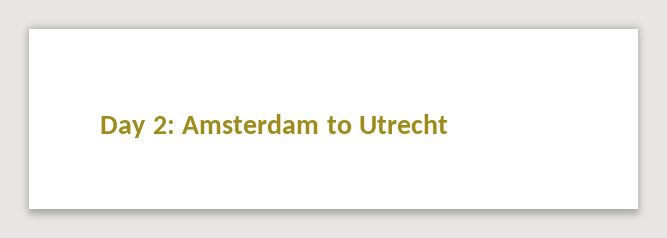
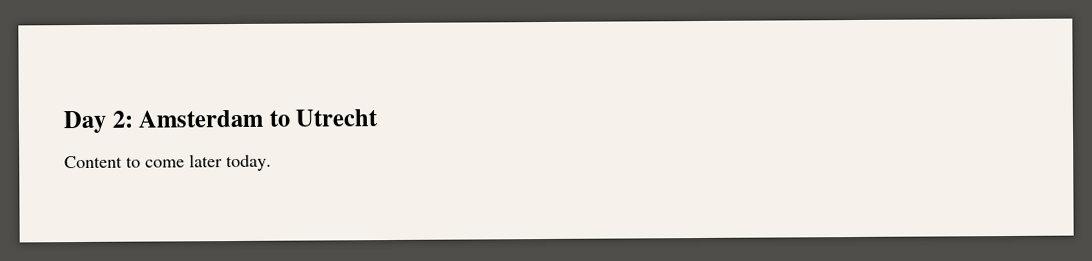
+ Content to come later today.

